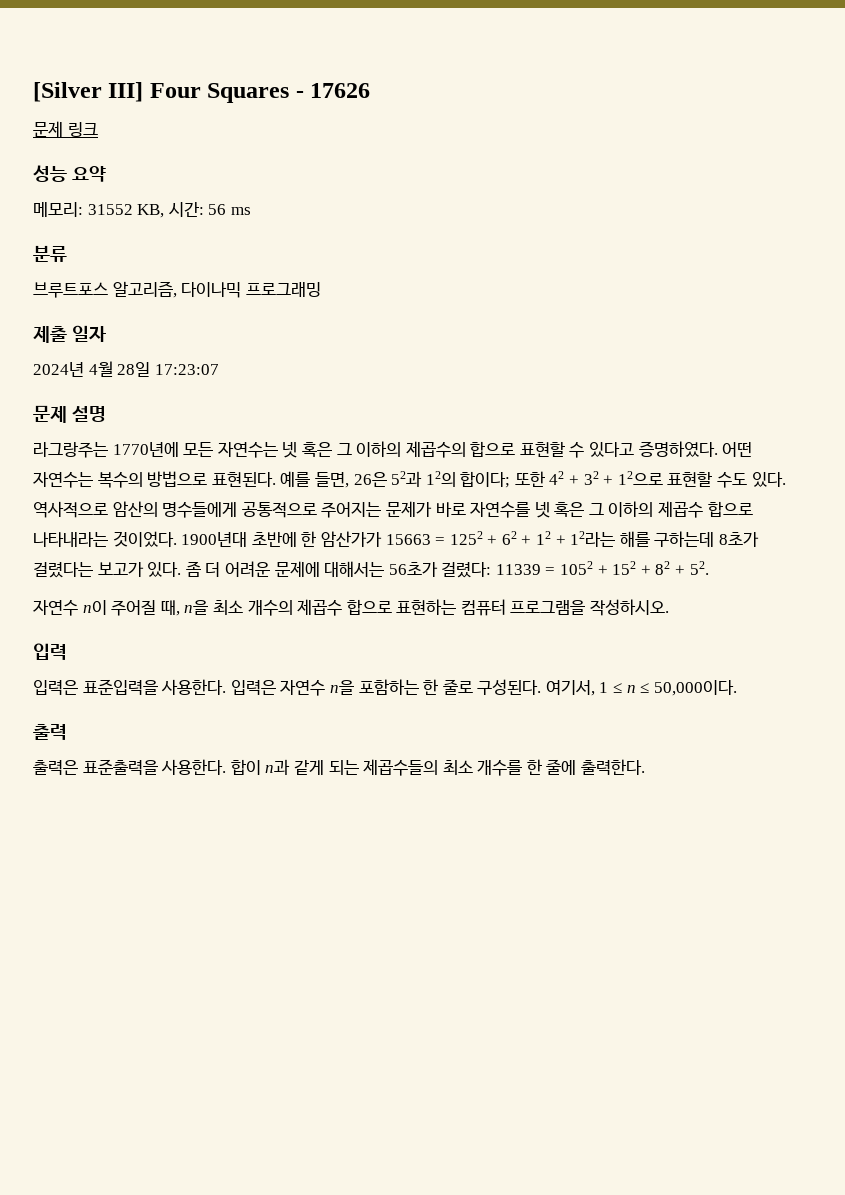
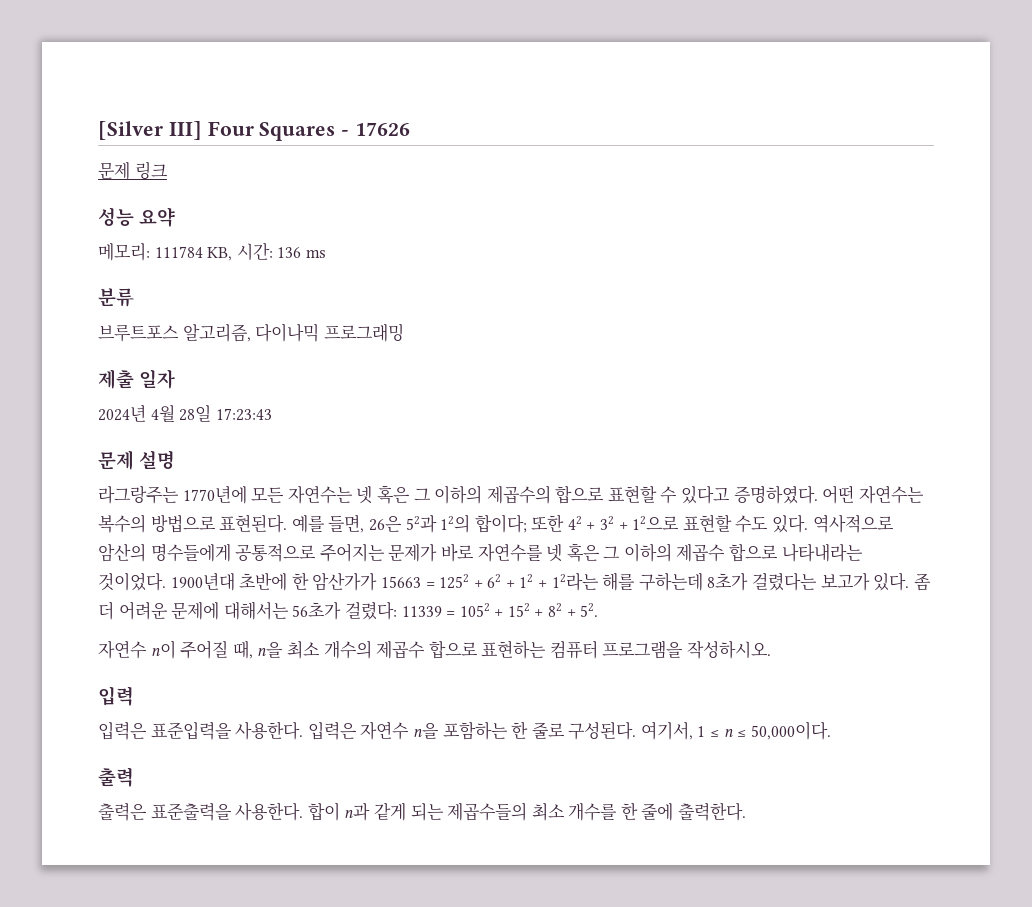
- 메모리: 31552 KB, 시간: 56 ms
+ 메모리: 111784 KB, 시간: 136 ms
- 2024년 4월 28일 17:23:07
+ 2024년 4월 28일 17:23:43

